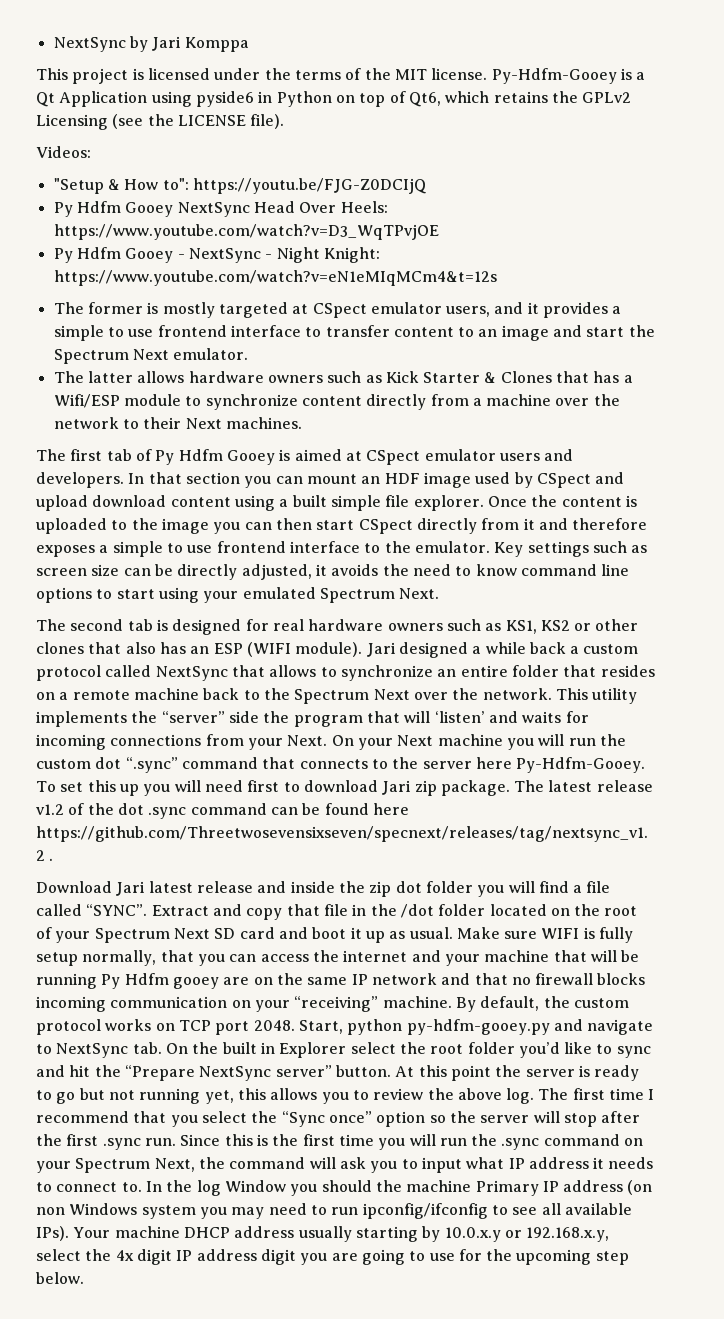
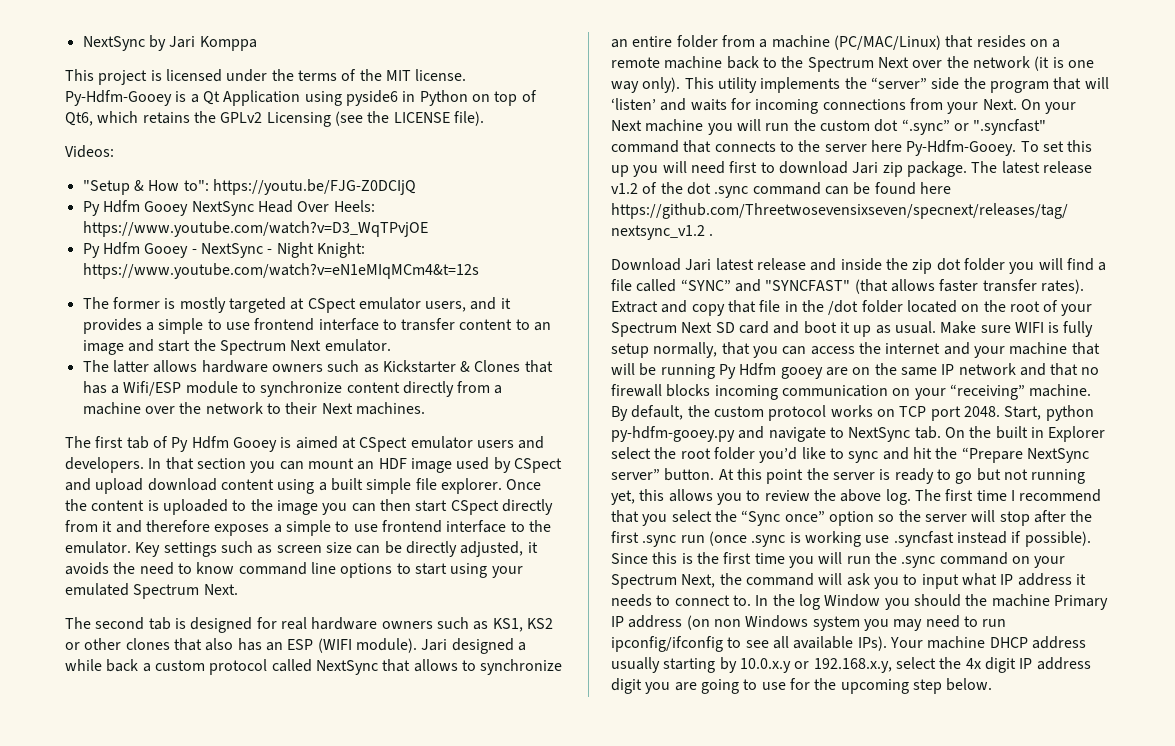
- The latter allows hardware owners such as Kick Starter & Clones that has a Wifi/ESP module to synchronize content directly from a machine over the network to their Next machines.
+ The latter allows hardware owners such as Kickstarter & Clones that has a Wifi/ESP module to synchronize content directly from a machine over the network to their Next machines.
- Jari designed a while back a custom protocol called NextSync that allows to synchronize an entire folder that resides on a remote machine back to the Spectrum Next over the network.
+ Jari designed a while back a custom protocol called NextSync that allows to synchronize an entire folder from a machine (PC/MAC/Linux) that resides on a remote machine back to the Spectrum Next over the network (it is one way only).
- On your Next machine you will run the custom dot “.sync” command that connects to the server here Py-Hdfm-Gooey.
+ On your Next machine you will run the custom dot “.sync” or ".syncfast" command that connects to the server here Py-Hdfm-Gooey.
- Download Jari latest release and inside the zip dot folder you will find a file called “SYNC”.
+ Download Jari latest release and inside the zip dot folder you will find a file called “SYNC” and "SYNCFAST" (that allows faster transfer rates).
- The first time I recommend that you select the “Sync once” option so the server will stop after the first .sync run.
+ The first time I recommend that you select the “Sync once” option so the server will stop after the first .sync run (once .sync is working use .syncfast instead if possible).

